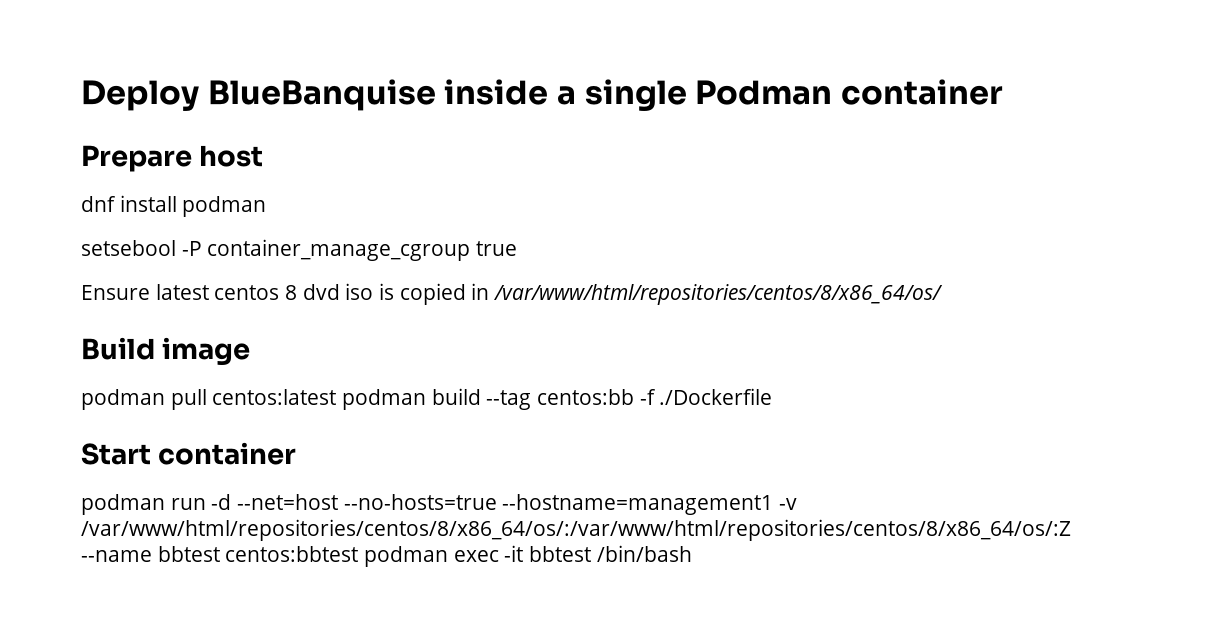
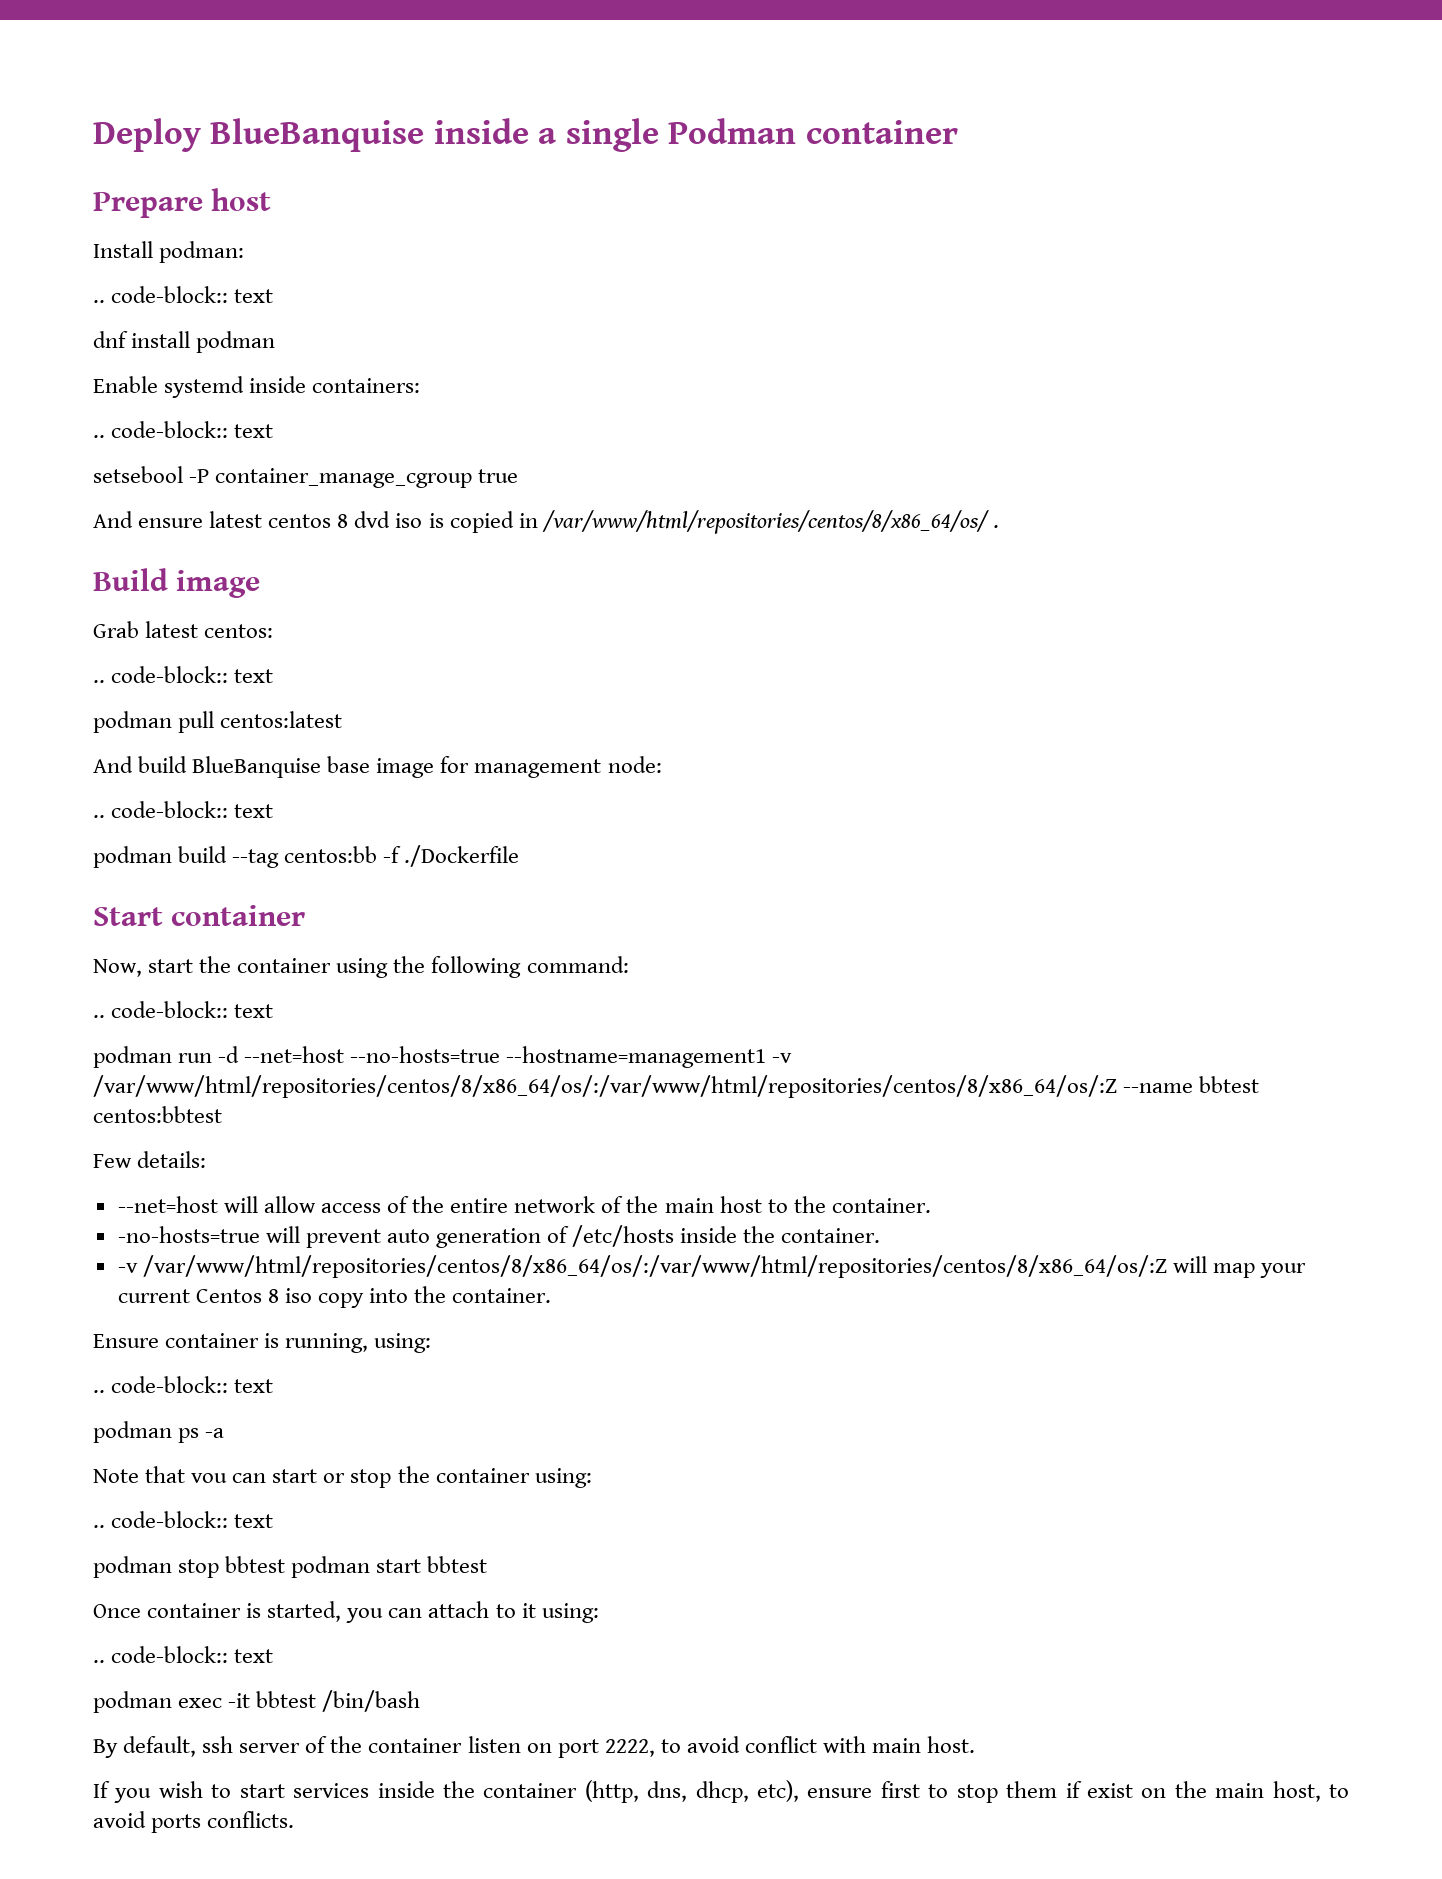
+ Install podman:
+ .. code-block:: text
  dnf install podman
+ Enable systemd inside containers:
+ .. code-block:: text
- Ensure latest centos 8 dvd iso is copied in /var/www/html/repositories/centos/8/x86_64/os/
+ And ensure latest centos 8 dvd iso is copied in /var/www/html/repositories/centos/8/x86_64/os/ .
- podman pull centos:latest podman build --tag centos:bb -f ./Dockerfile
+ Grab latest centos:
+ .. code-block:: text
+ podman pull centos:latest
+ And build BlueBanquise base image for management node:
+ .. code-block:: text
+ podman build --tag centos:bb -f ./Dockerfile
+ Now, start the container using the following command:
+ .. code-block:: text
- podman run -d --net=host --no-hosts=true --hostname=management1 -v /var/www/html/repositories/centos/8/x86_64/os/:/var/www/html/repositories/centos/8/x86_64/os/:Z --name bbtest centos:bbtest podman exec -it bbtest /bin/bash
+ podman run -d --net=host --no-hosts=true --hostname=management1 -v /var/www/html/repositories/centos/8/x86_64/os/:/var/www/html/repositories/centos/8/x86_64/os/:Z --name bbtest centos:bbtest
+ Few details:
+ --net=host will allow access of the entire network of the main host to the container.
+ -no-hosts=true will prevent auto generation of /etc/hosts inside the container.
+ -v /var/www/html/repositories/centos/8/x86_64/os/:/var/www/html/repositories/centos/8/x86_64/os/:Z will map your current Centos 8 iso copy into the container.
+ Ensure container is running, using:
+ .. code-block:: text
+ podman ps -a
+ Note that vou can start or stop the container using:
+ .. code-block:: text
+ podman stop bbtest podman start bbtest
+ Once container is started, you can attach to it using:
+ .. code-block:: text
+ podman exec -it bbtest /bin/bash
+ By default, ssh server of the container listen on port 2222, to avoid conflict with main host.
+ If you wish to start services inside the container (http, dns, dhcp, etc), ensure first to stop them if exist on the main host, to avoid ports conflicts.

